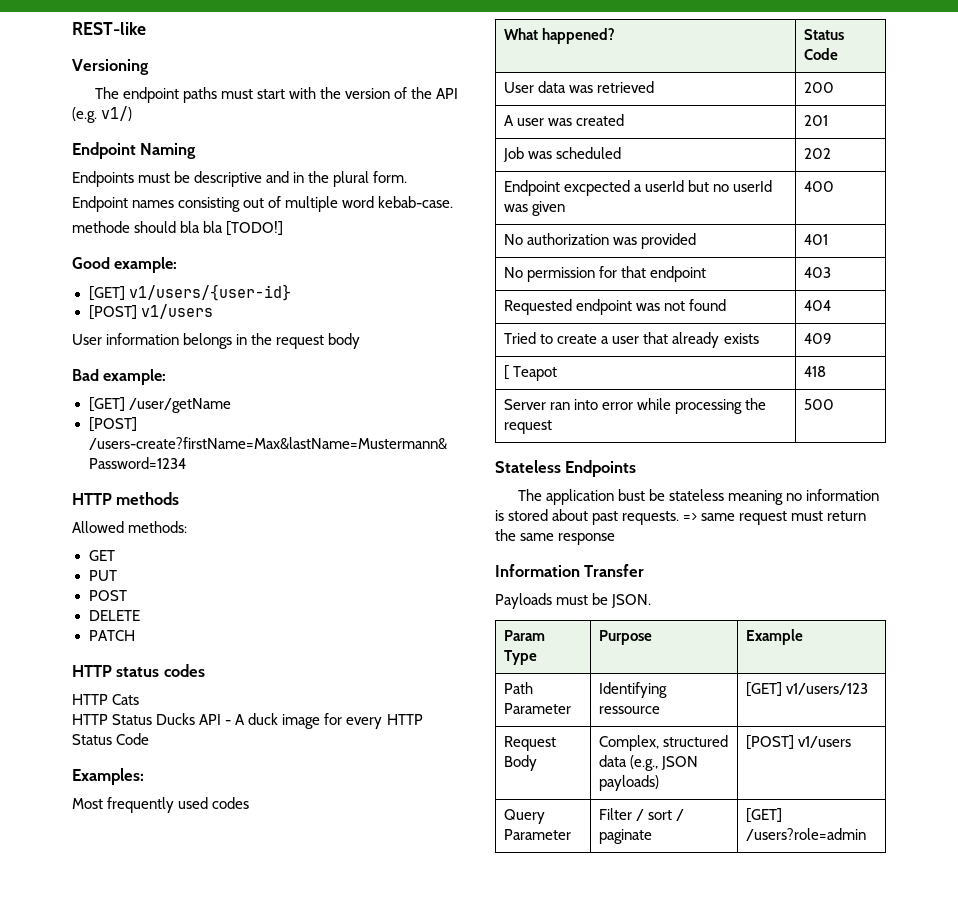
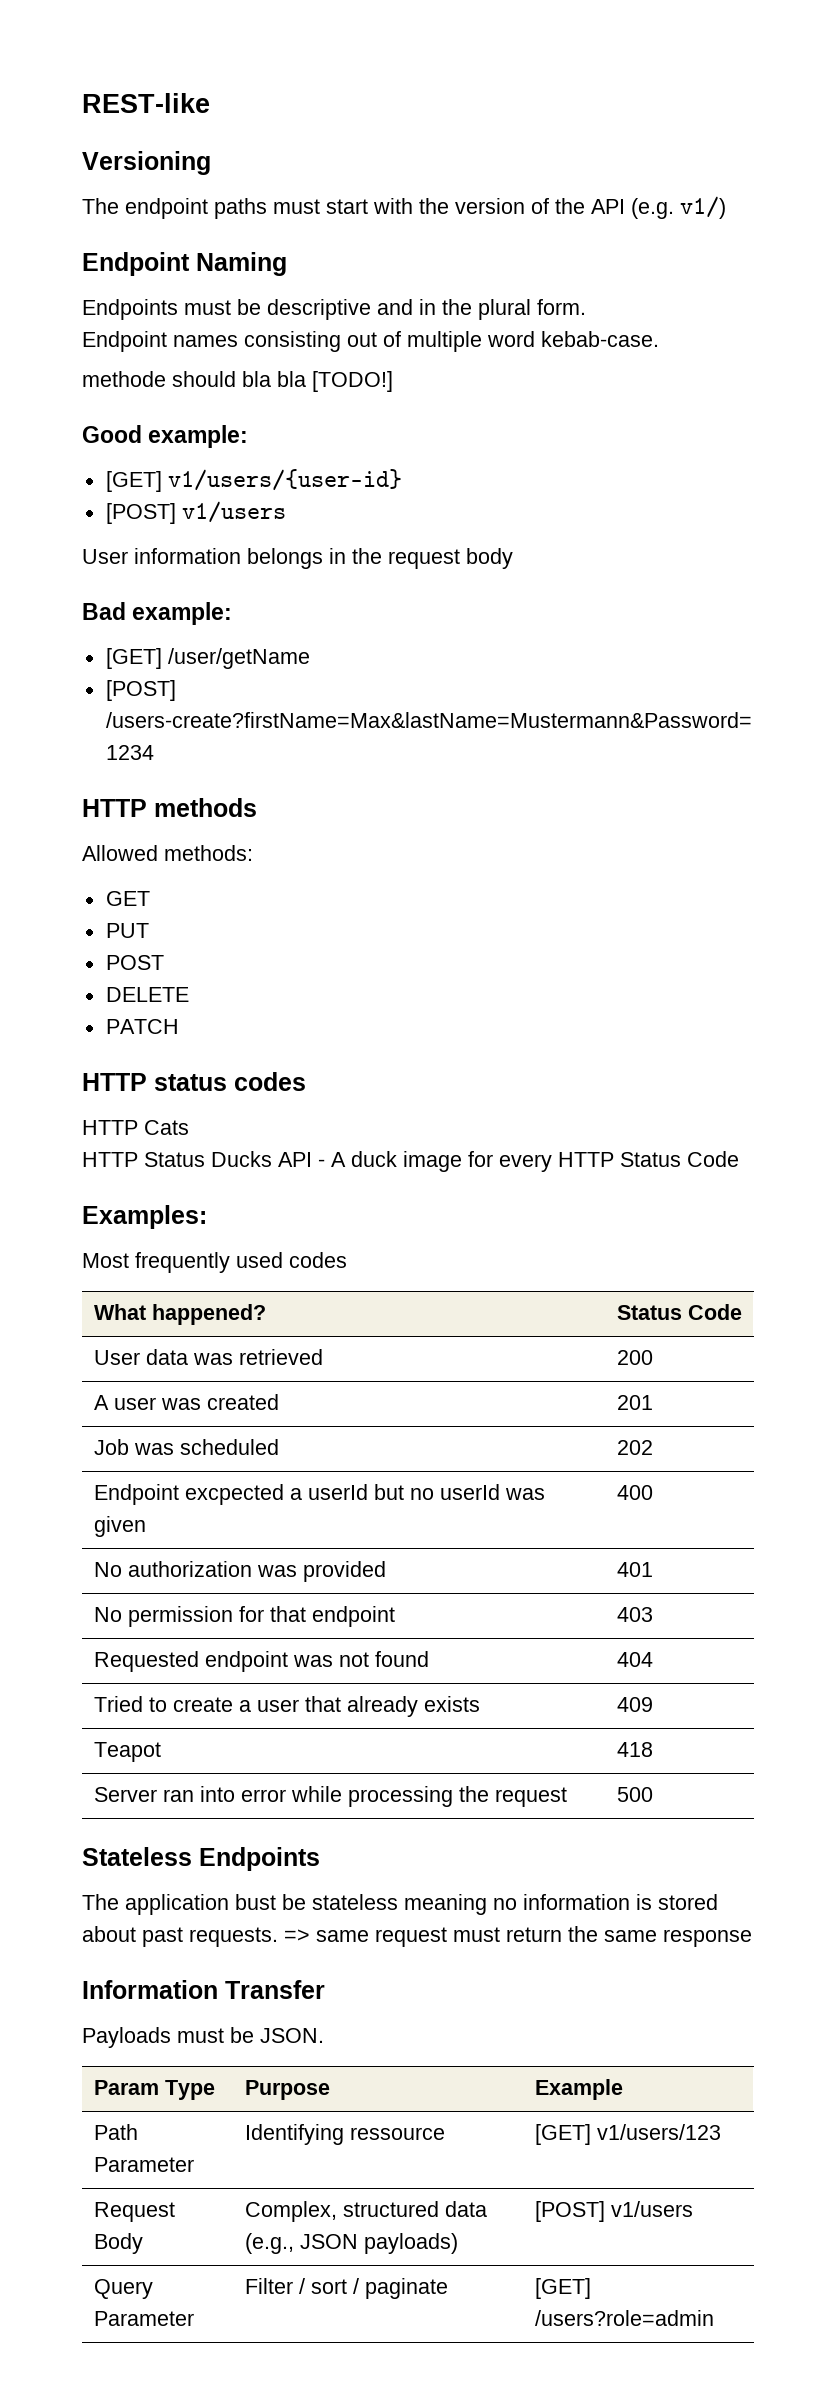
- [ Teapot | 418
+ Teapot | 418

